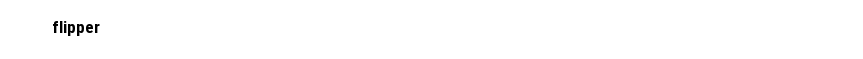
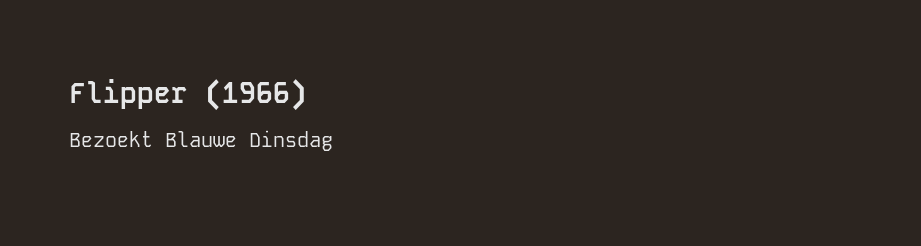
- flipper
+ Flipper (1966)
+ Bezoekt Blauwe Dinsdag

